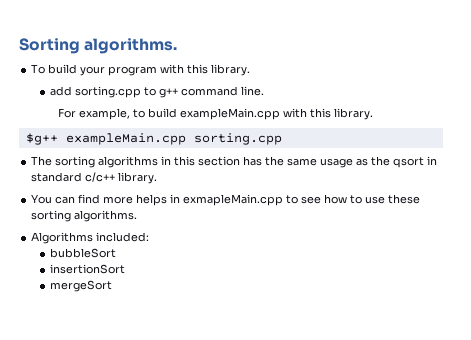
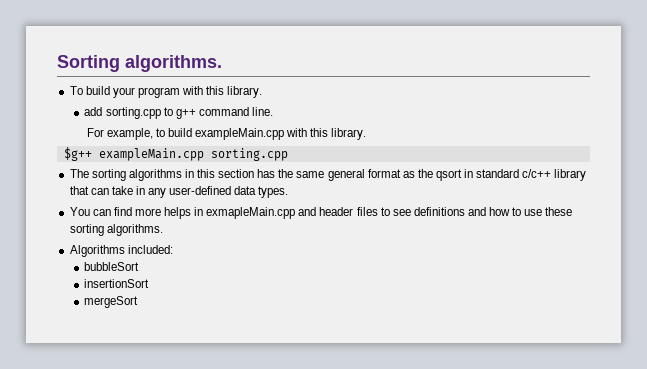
- The sorting algorithms in this section has the same usage as the qsort in standard c/c++ library.
+ The sorting algorithms in this section has the same general format as the qsort in standard c/c++ library that can take in any user-defined data types.
- You can find more helps in exmapleMain.cpp to see how to use these sorting algorithms.
+ You can find more helps in exmapleMain.cpp and header files to see definitions and how to use these sorting algorithms.

